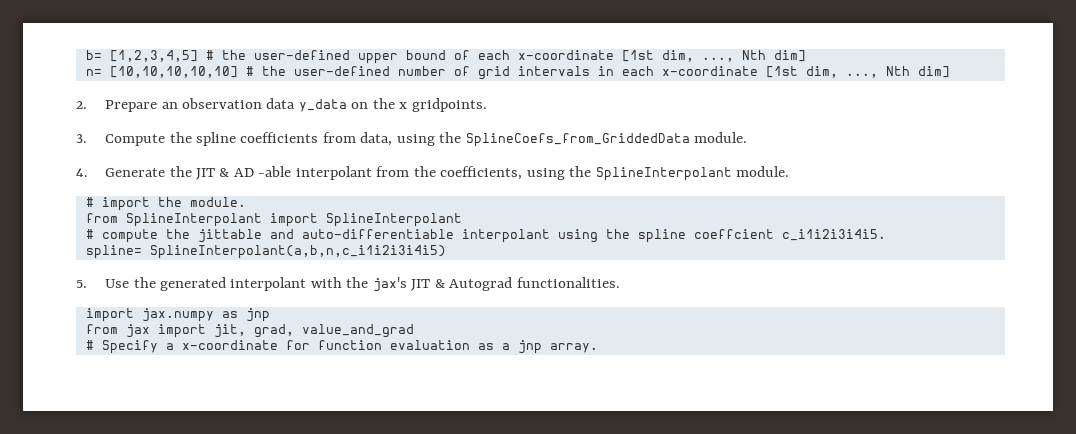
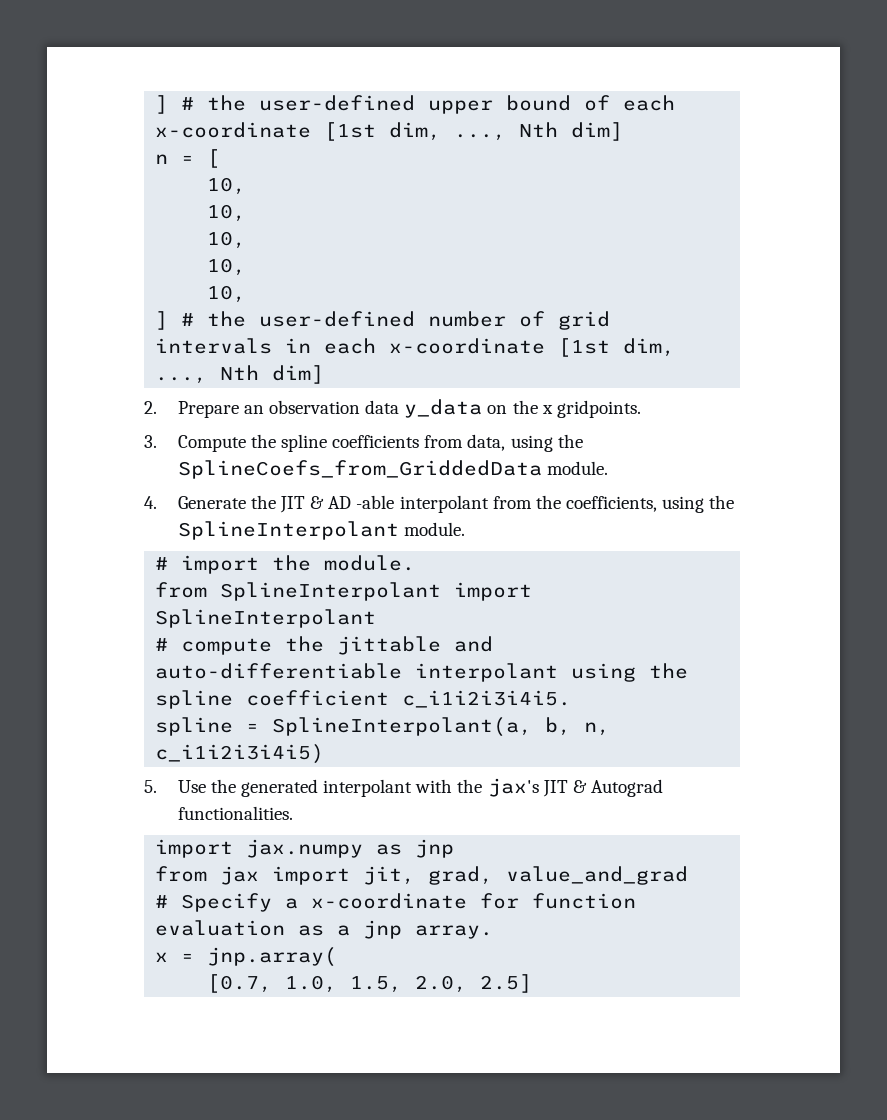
- b= [1,2,3,4,5] # the user-defined upper bound of each x-coordinate [1st dim, ..., Nth dim]
+ ] # the user-defined upper bound of each x-coordinate [1st dim, ..., Nth dim]
- n= [10,10,10,10,10] # the user-defined number of grid intervals in each x-coordinate [1st dim, ..., Nth dim]
+ n = [
+ 10,
+ 10,
+ 10,
+ 10,
+ 10,
+ ] # the user-defined number of grid intervals in each x-coordinate [1st dim, ..., Nth dim]
- # compute the jittable and auto-differentiable interpolant using the spline coeffcient c_i1i2i3i4i5.
+ # compute the jittable and auto-differentiable interpolant using the spline coefficient c_i1i2i3i4i5.
- spline= SplineInterpolant(a,b,n,c_i1i2i3i4i5)
+ spline = SplineInterpolant(a, b, n, c_i1i2i3i4i5)
+ x = jnp.array(
+ [0.7, 1.0, 1.5, 2.0, 2.5]

